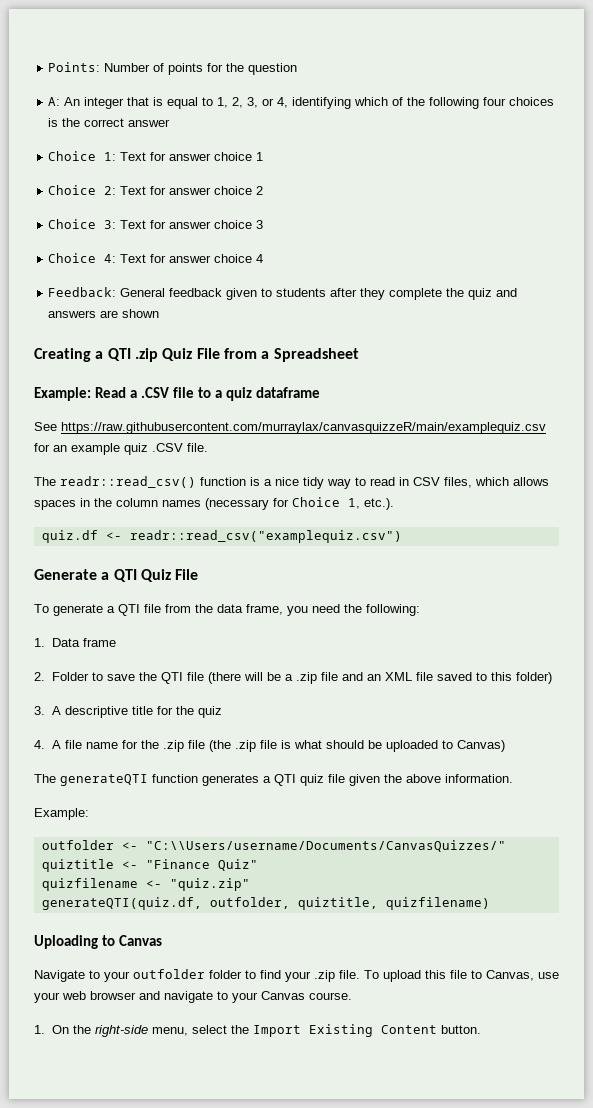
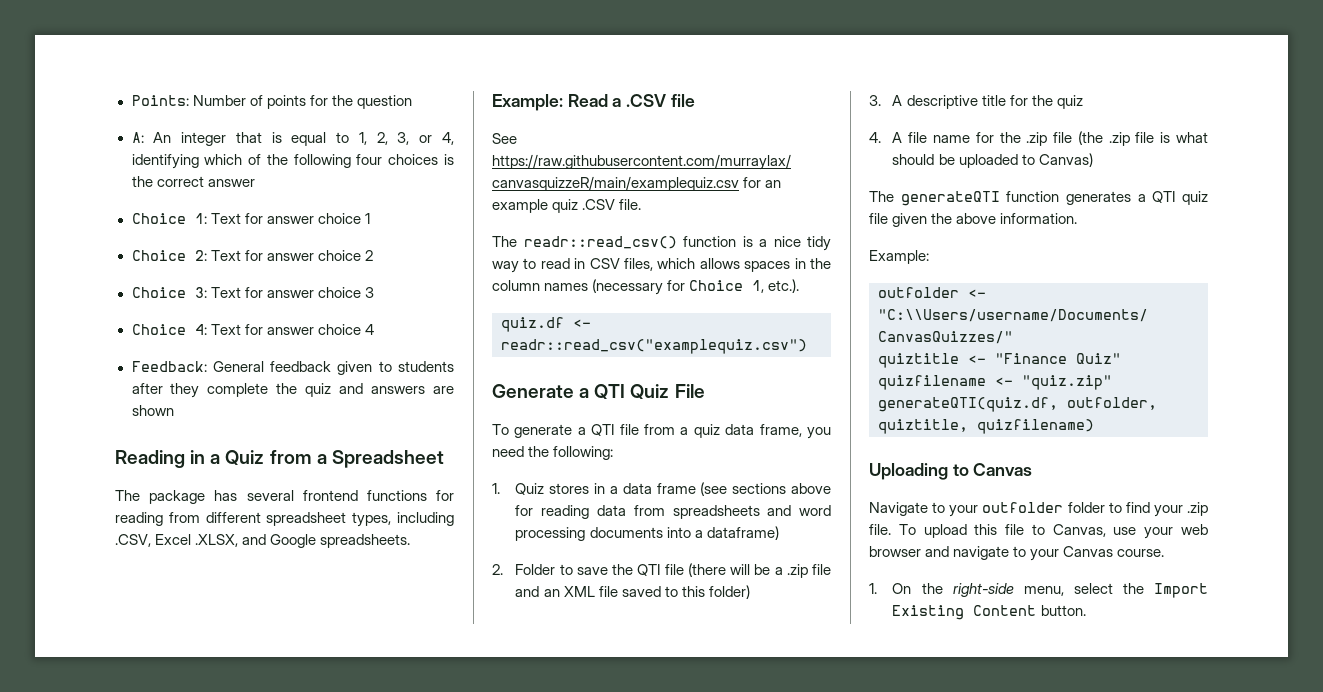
- Creating a QTI .zip Quiz File from a Spreadsheet
+ Reading in a Quiz from a Spreadsheet
+ The package has several frontend functions for reading from different spreadsheet types, including .CSV, Excel .XLSX, and Google spreadsheets.
- Example: Read a .CSV file to a quiz dataframe
+ Example: Read a .CSV file
- To generate a QTI file from the data frame, you need the following:
+ To generate a QTI file from a quiz data frame, you need the following:
- 1. Data frame
+ 1. Quiz stores in a data frame (see sections above for reading data from spreadsheets and word processing documents into a dataframe)

